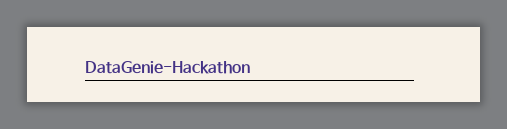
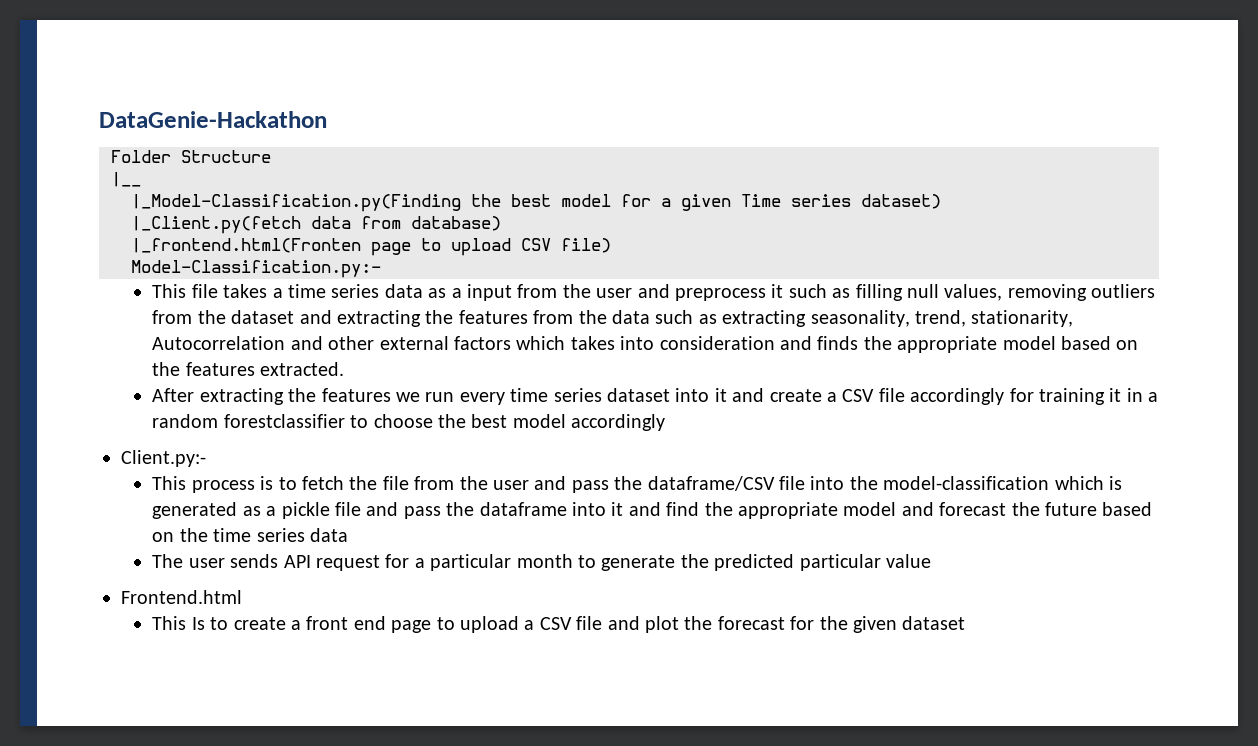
+ Folder Structure
+ |__
+ |_Model-Classification.py(Finding the best model for a given Time series dataset)
+ |_Client.py(fetch data from database)
+ |_frontend.html(Fronten page to upload CSV file)
+ Model-Classification.py:-
+ This file takes a time series data as a input from the user and preprocess it such as filling null values, removing outliers from the dataset and extracting the features from the data such as extracting seasonality, trend, stationarity, Autocorrelation and other external factors which takes into consideration and finds the appropriate model based on the features extracted.
+ After extracting the features we run every time series dataset into it and create a CSV file accordingly for training it in a random forestclassifier to choose the best model accordingly
+ Client.py:-
+ This process is to fetch the file from the user and pass the dataframe/CSV file into the model-classification which is generated as a pickle file and pass the dataframe into it and find the appropriate model and forecast the future based on the time series data
+ The user sends API request for a particular month to generate the predicted particular value
+ Frontend.html
+ This Is to create a front end page to upload a CSV file and plot the forecast for the given dataset

